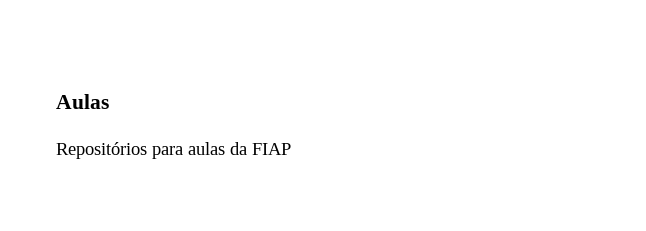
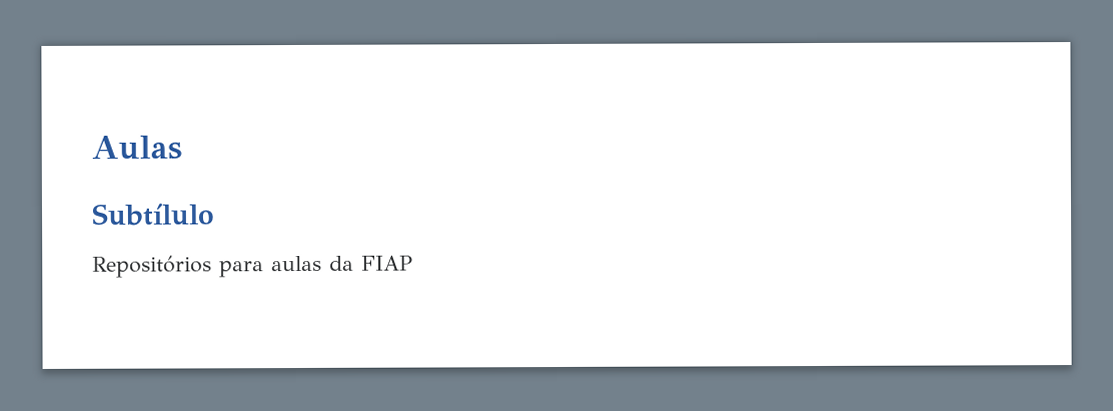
+ Subtílulo

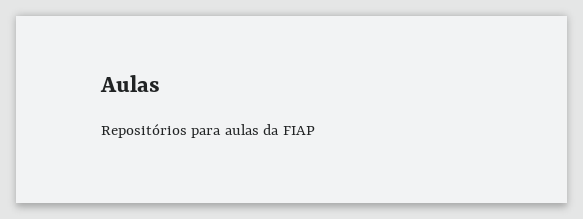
- Subtílulo

